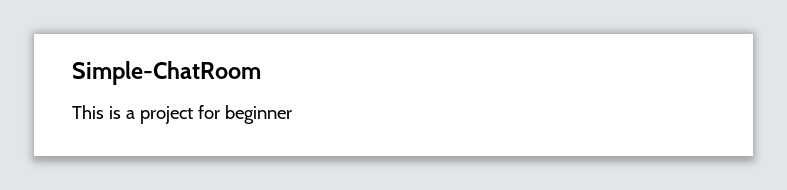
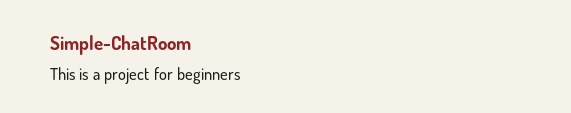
- This is a project for beginner
+ This is a project for beginners

